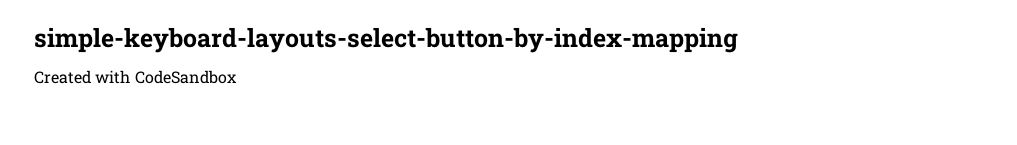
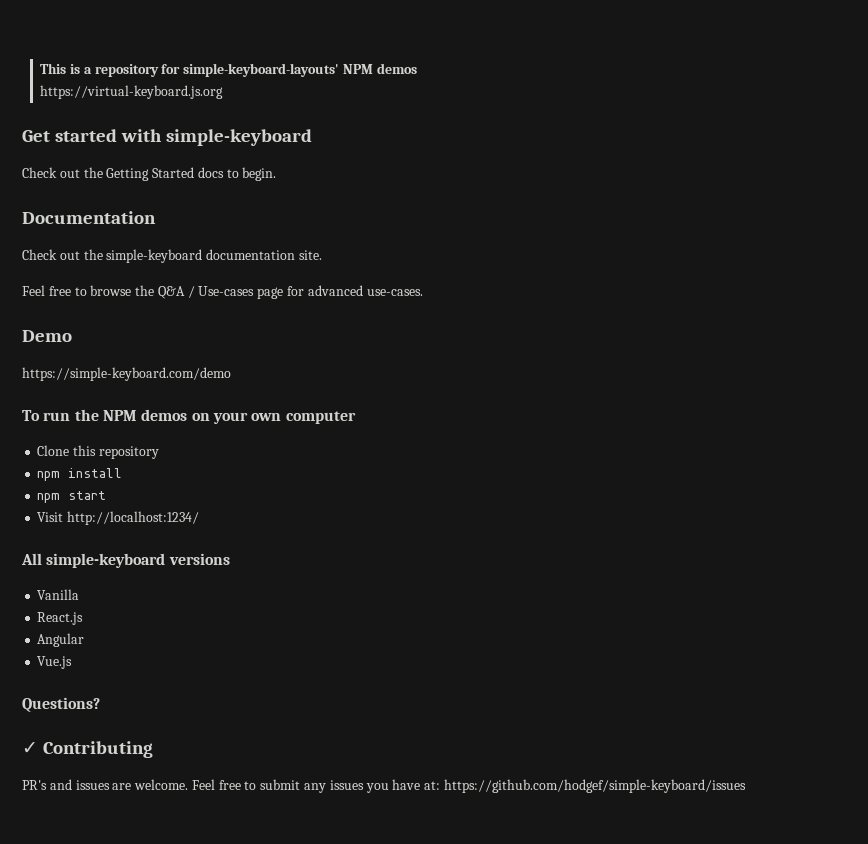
- simple-keyboard-layouts-select-button-by-index-mapping
- Created with CodeSandbox
+ This is a repository for simple-keyboard-layouts' NPM demos
+ https://virtual-keyboard.js.org
+ Get started with simple-keyboard
+ Check out the Getting Started docs to begin.
+ Documentation
+ Check out the simple-keyboard documentation site.
+ Feel free to browse the Q&A / Use-cases page for advanced use-cases.
+ Demo
+ https://simple-keyboard.com/demo
+ To run the NPM demos on your own computer
+ Clone this repository
+ npm install
+ npm start
+ Visit http://localhost:1234/
+ All simple-keyboard versions
+ Vanilla
+ React.js
+ Angular
+ Vue.js
+ Questions?
+ ✓ Contributing
+ PR's and issues are welcome. Feel free to submit any issues you have at: https://github.com/hodgef/simple-keyboard/issues

